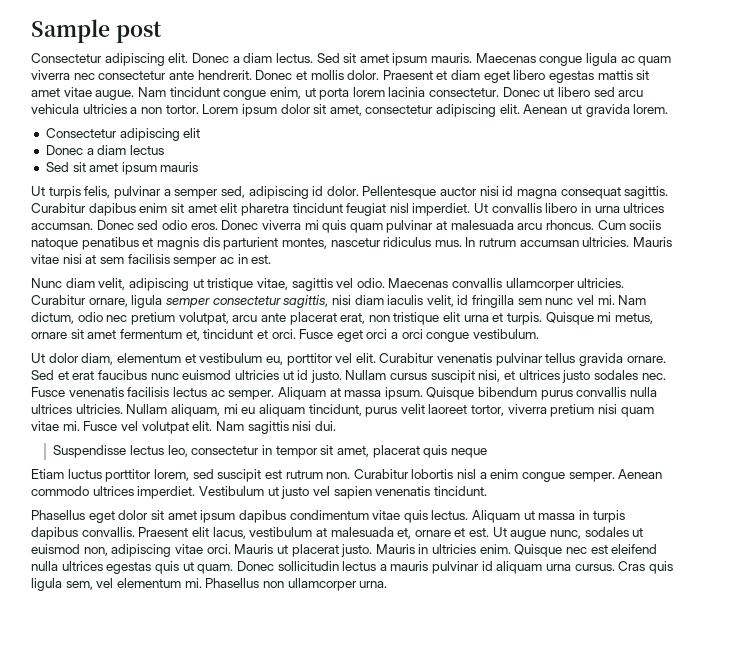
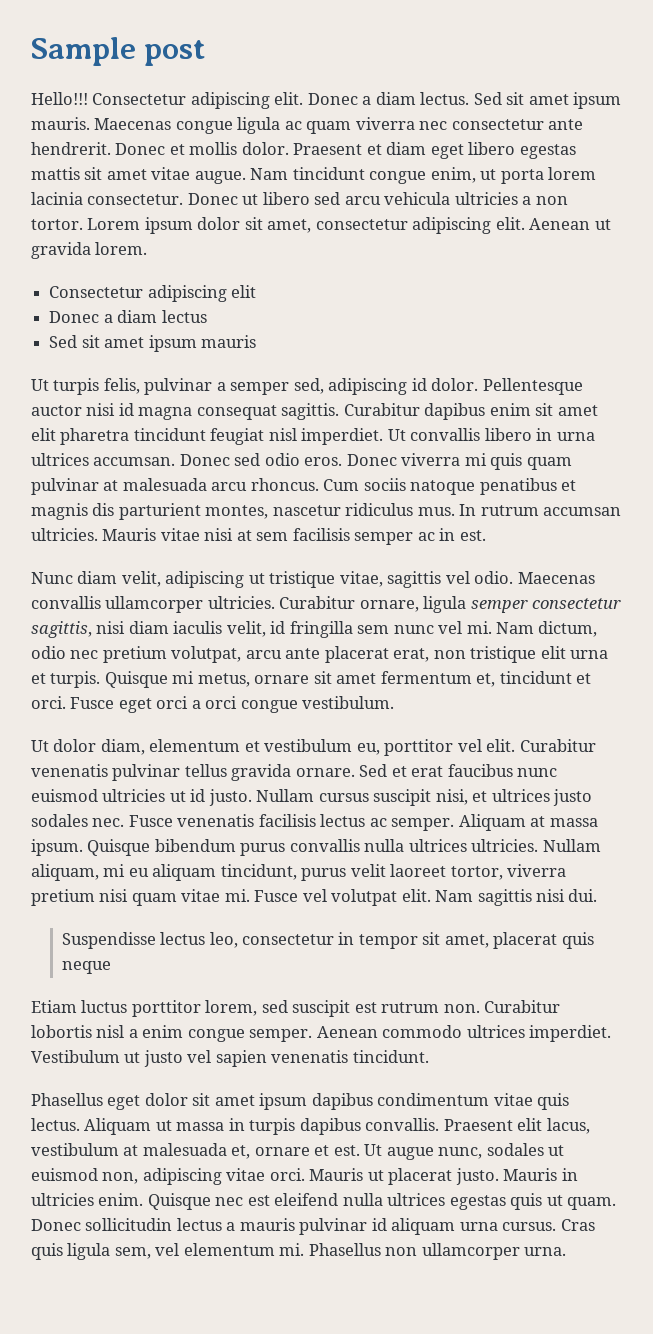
+ Hello!!!

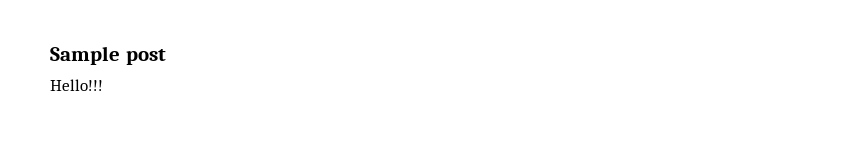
- Consectetur adipiscing elit. Donec a diam lectus. Sed sit amet ipsum mauris. Maecenas congue ligula ac quam viverra nec consectetur ante hendrerit. Donec et mollis dolor. Praesent et diam eget libero egestas mattis sit amet vitae augue. Nam tincidunt congue enim, ut porta lorem lacinia consectetur. Donec ut libero sed arcu vehicula ultricies a non tortor. Lorem ipsum dolor sit amet, consectetur adipiscing elit. Aenean ut gravida lorem.
- Consectetur adipiscing elit
- Donec a diam lectus
- Sed sit amet ipsum mauris
- Ut turpis felis, pulvinar a semper sed, adipiscing id dolor. Pellentesque auctor nisi id magna consequat sagittis. Curabitur dapibus enim sit amet elit pharetra tincidunt feugiat nisl imperdiet. Ut convallis libero in urna ultrices accumsan. Donec sed odio eros. Donec viverra mi quis quam pulvinar at malesuada arcu rhoncus. Cum sociis natoque penatibus et magnis dis parturient montes, nascetur ridiculus mus. In rutrum accumsan ultricies. Mauris vitae nisi at sem facilisis semper ac in est.
- Nunc diam velit, adipiscing ut tristique vitae, sagittis vel odio. Maecenas convallis ullamcorper ultricies. Curabitur ornare, ligula semper consectetur sagittis, nisi diam iaculis velit, id fringilla sem nunc vel mi. Nam dictum, odio nec pretium volutpat, arcu ante placerat erat, non tristique elit urna et turpis. Quisque mi metus, ornare sit amet fermentum et, tincidunt et orci. Fusce eget orci a orci congue vestibulum.
- Ut dolor diam, elementum et vestibulum eu, porttitor vel elit. Curabitur venenatis pulvinar tellus gravida ornare. Sed et erat faucibus nunc euismod ultricies ut id justo. Nullam cursus suscipit nisi, et ultrices justo sodales nec. Fusce venenatis facilisis lectus ac semper. Aliquam at massa ipsum. Quisque bibendum purus convallis nulla ultrices ultricies. Nullam aliquam, mi eu aliquam tincidunt, purus velit laoreet tortor, viverra pretium nisi quam vitae mi. Fusce vel volutpat elit. Nam sagittis nisi dui.
- Suspendisse lectus leo, consectetur in tempor sit amet, placerat quis neque
- Etiam luctus porttitor lorem, sed suscipit est rutrum non. Curabitur lobortis nisl a enim congue semper. Aenean commodo ultrices imperdiet. Vestibulum ut justo vel sapien venenatis tincidunt.
- Phasellus eget dolor sit amet ipsum dapibus condimentum vitae quis lectus. Aliquam ut massa in turpis dapibus convallis. Praesent elit lacus, vestibulum at malesuada et, ornare et est. Ut augue nunc, sodales ut euismod non, adipiscing vitae orci. Mauris ut placerat justo. Mauris in ultricies enim. Quisque nec est eleifend nulla ultrices egestas quis ut quam. Donec sollicitudin lectus a mauris pulvinar id aliquam urna cursus. Cras quis ligula sem, vel elementum mi. Phasellus non ullamcorper urna.

